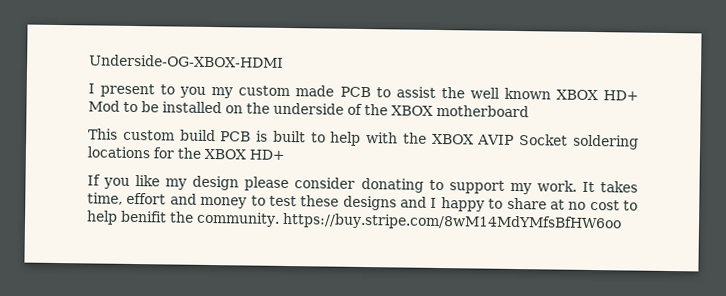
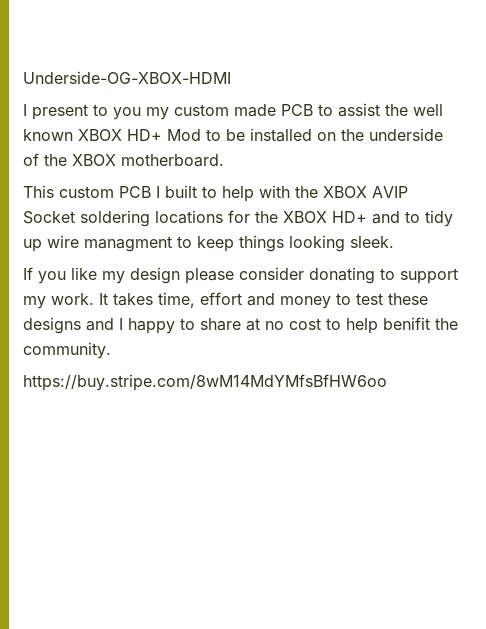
- I present to you my custom made PCB to assist the well known XBOX HD+ Mod to be installed on the underside of the XBOX motherboard
+ I present to you my custom made PCB to assist the well known XBOX HD+ Mod to be installed on the underside of the XBOX motherboard.
- This custom build PCB is built to help with the XBOX AVIP Socket soldering locations for the XBOX HD+
+ This custom PCB I built to help with the XBOX AVIP Socket soldering locations for the XBOX HD+ and to tidy up wire managment to keep things looking sleek.
- It takes time, effort and money to test these designs and I happy to share at no cost to help benifit the community. https://buy.stripe.com/8wM14MdYMfsBfHW6oo
+ It takes time, effort and money to test these designs and I happy to share at no cost to help benifit the community.
+ https://buy.stripe.com/8wM14MdYMfsBfHW6oo

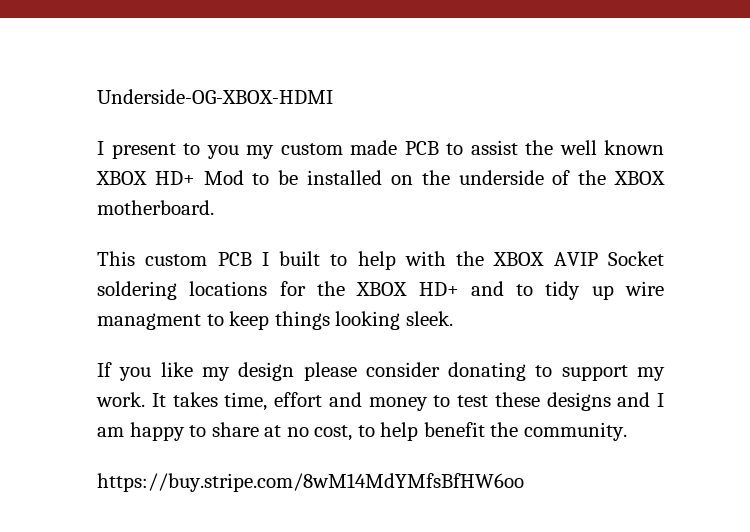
- It takes time, effort and money to test these designs and I happy to share at no cost to help benifit the community.
+ It takes time, effort and money to test these designs and I am happy to share at no cost, to help benefit the community.

